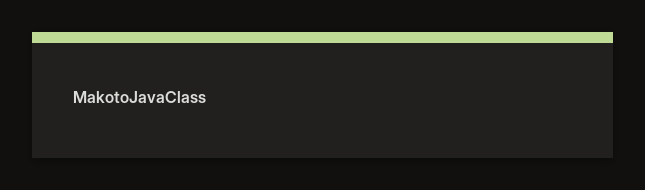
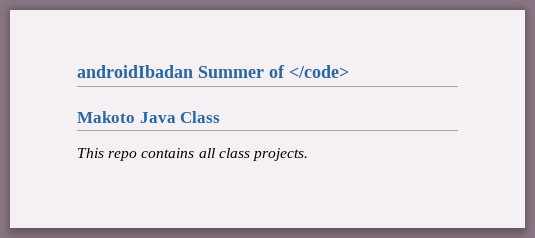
- MakotoJavaClass
+ androidIbadan Summer of </code>
+ Makoto Java Class
+ This repo contains all class projects.

